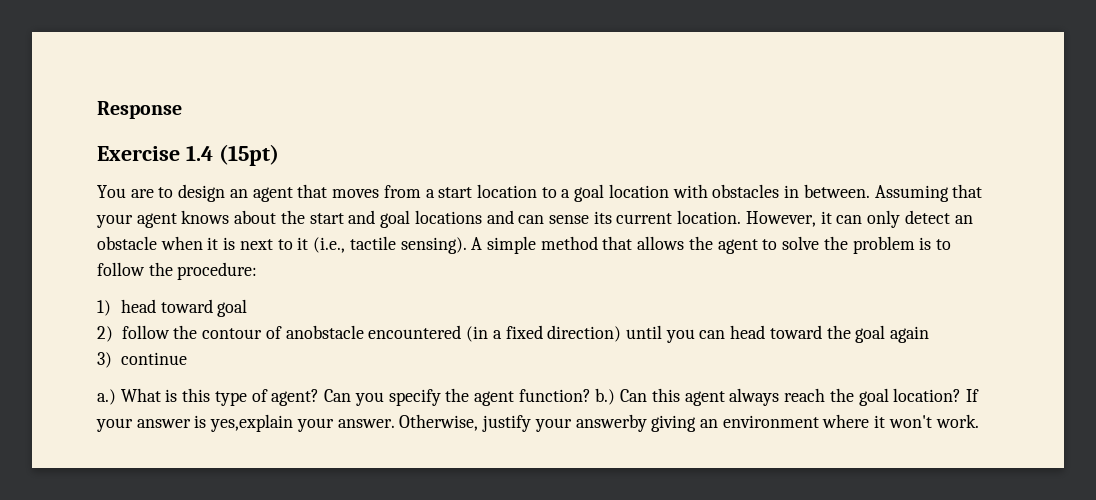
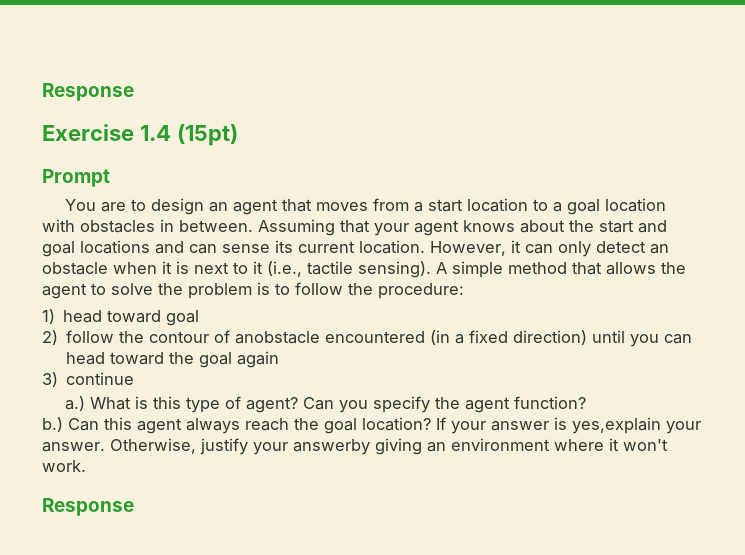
+ Prompt
- Can you specify the agent function? b.)
+ Can you specify the agent function?
+ b.)
  Otherwise, justify your answerby giving an environment where it won't work.
+ Response

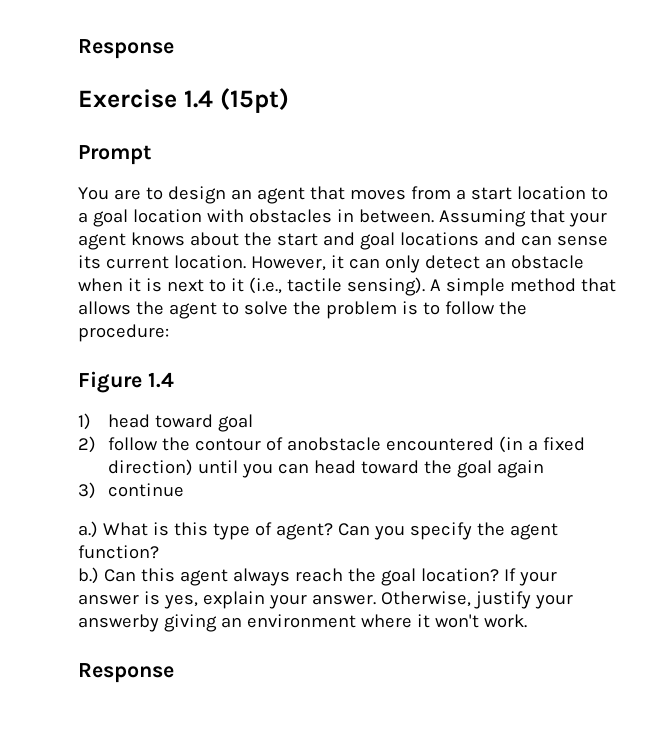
+ Figure 1.4
- If your answer is yes,explain your answer.
+ If your answer is yes, explain your answer.

